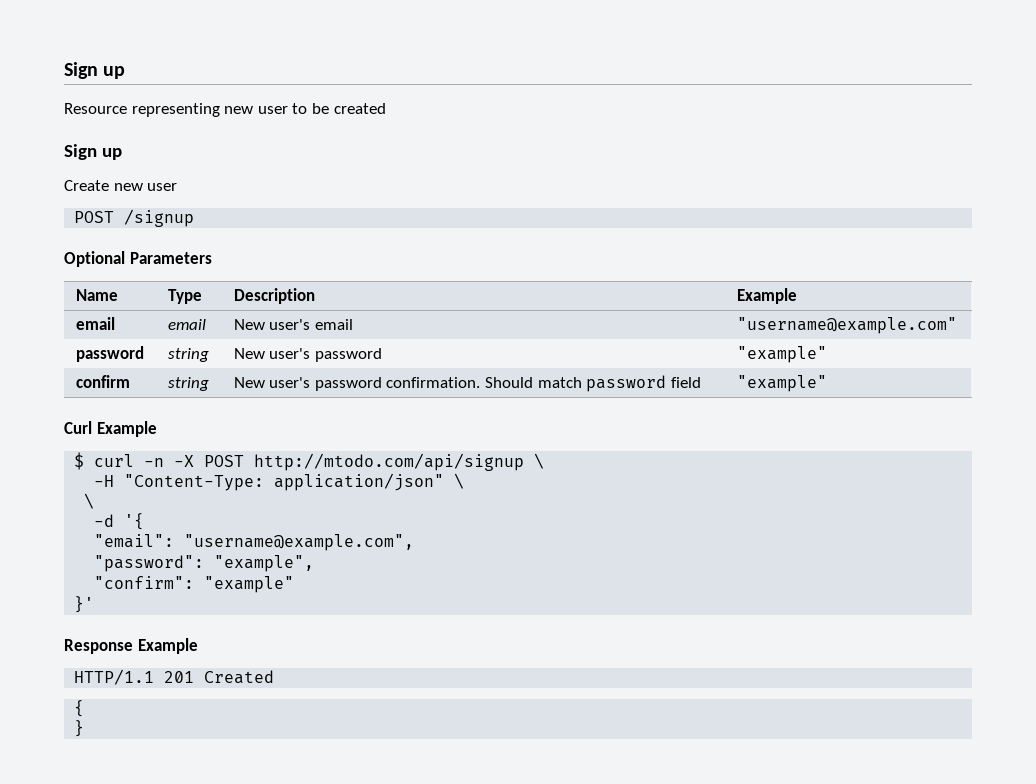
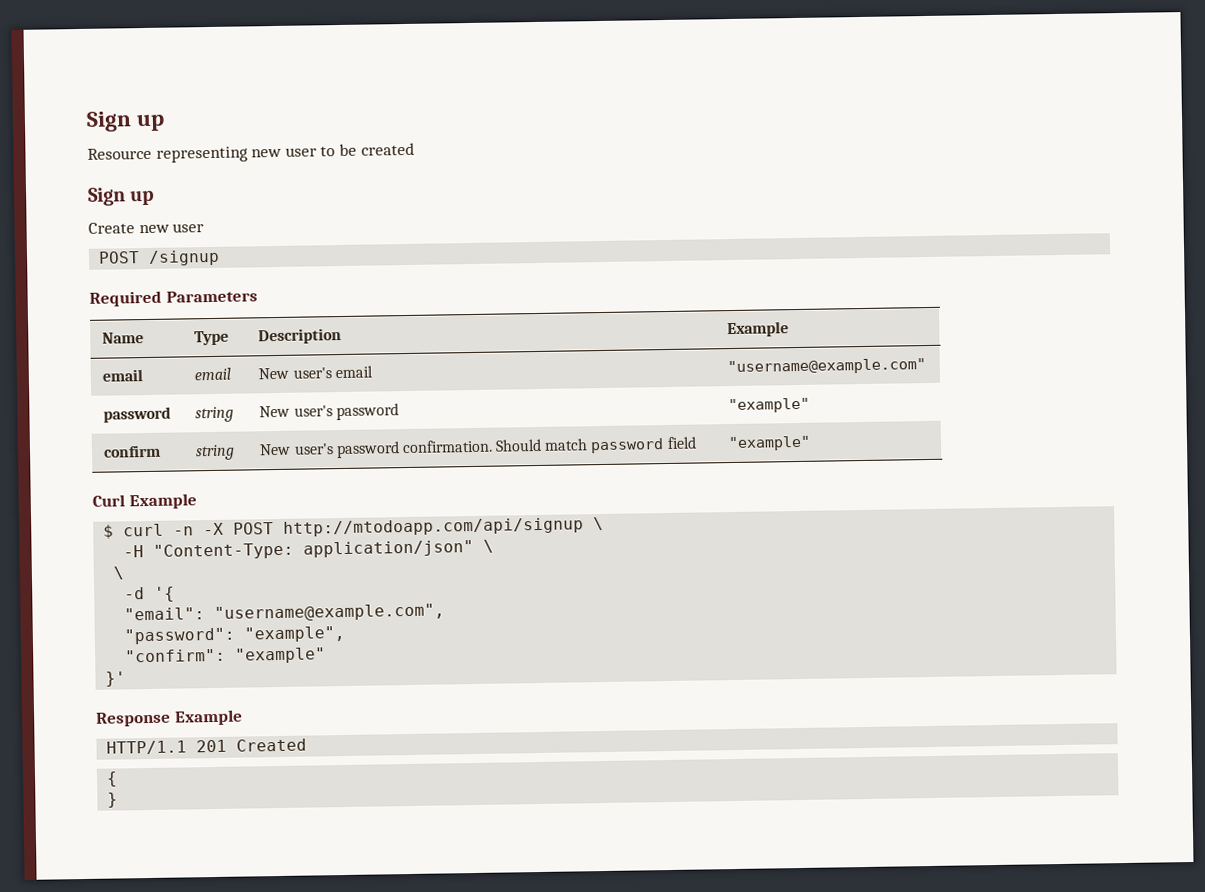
- Optional Parameters
+ Required Parameters
- $ curl -n -X POST http://mtodo.com/api/signup \
+ $ curl -n -X POST http://mtodoapp.com/api/signup \

